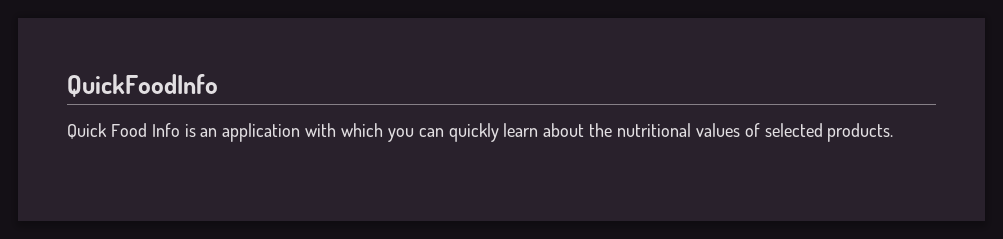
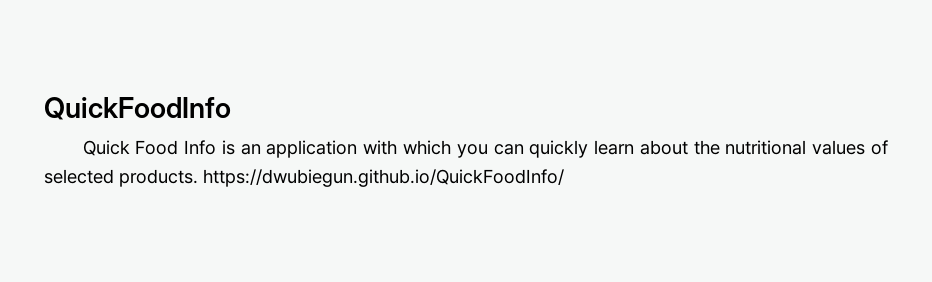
- Quick Food Info is an application with which you can quickly learn about the nutritional values of selected products.
+ Quick Food Info is an application with which you can quickly learn about the nutritional values of selected products. https://dwubiegun.github.io/QuickFoodInfo/

